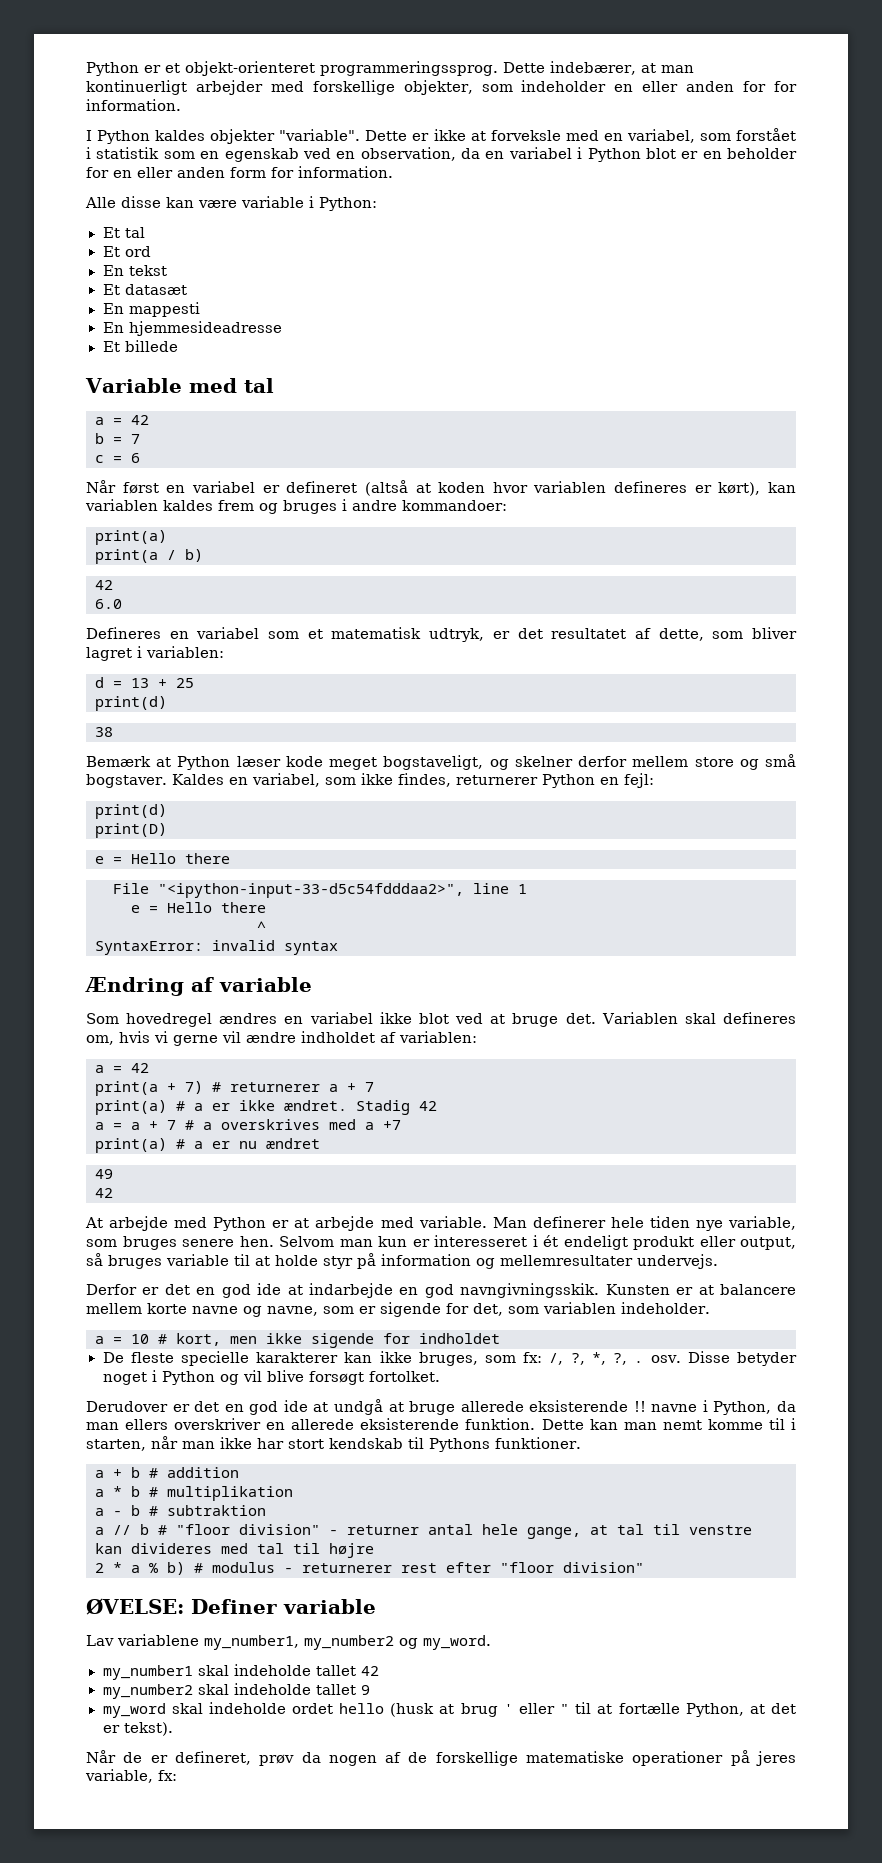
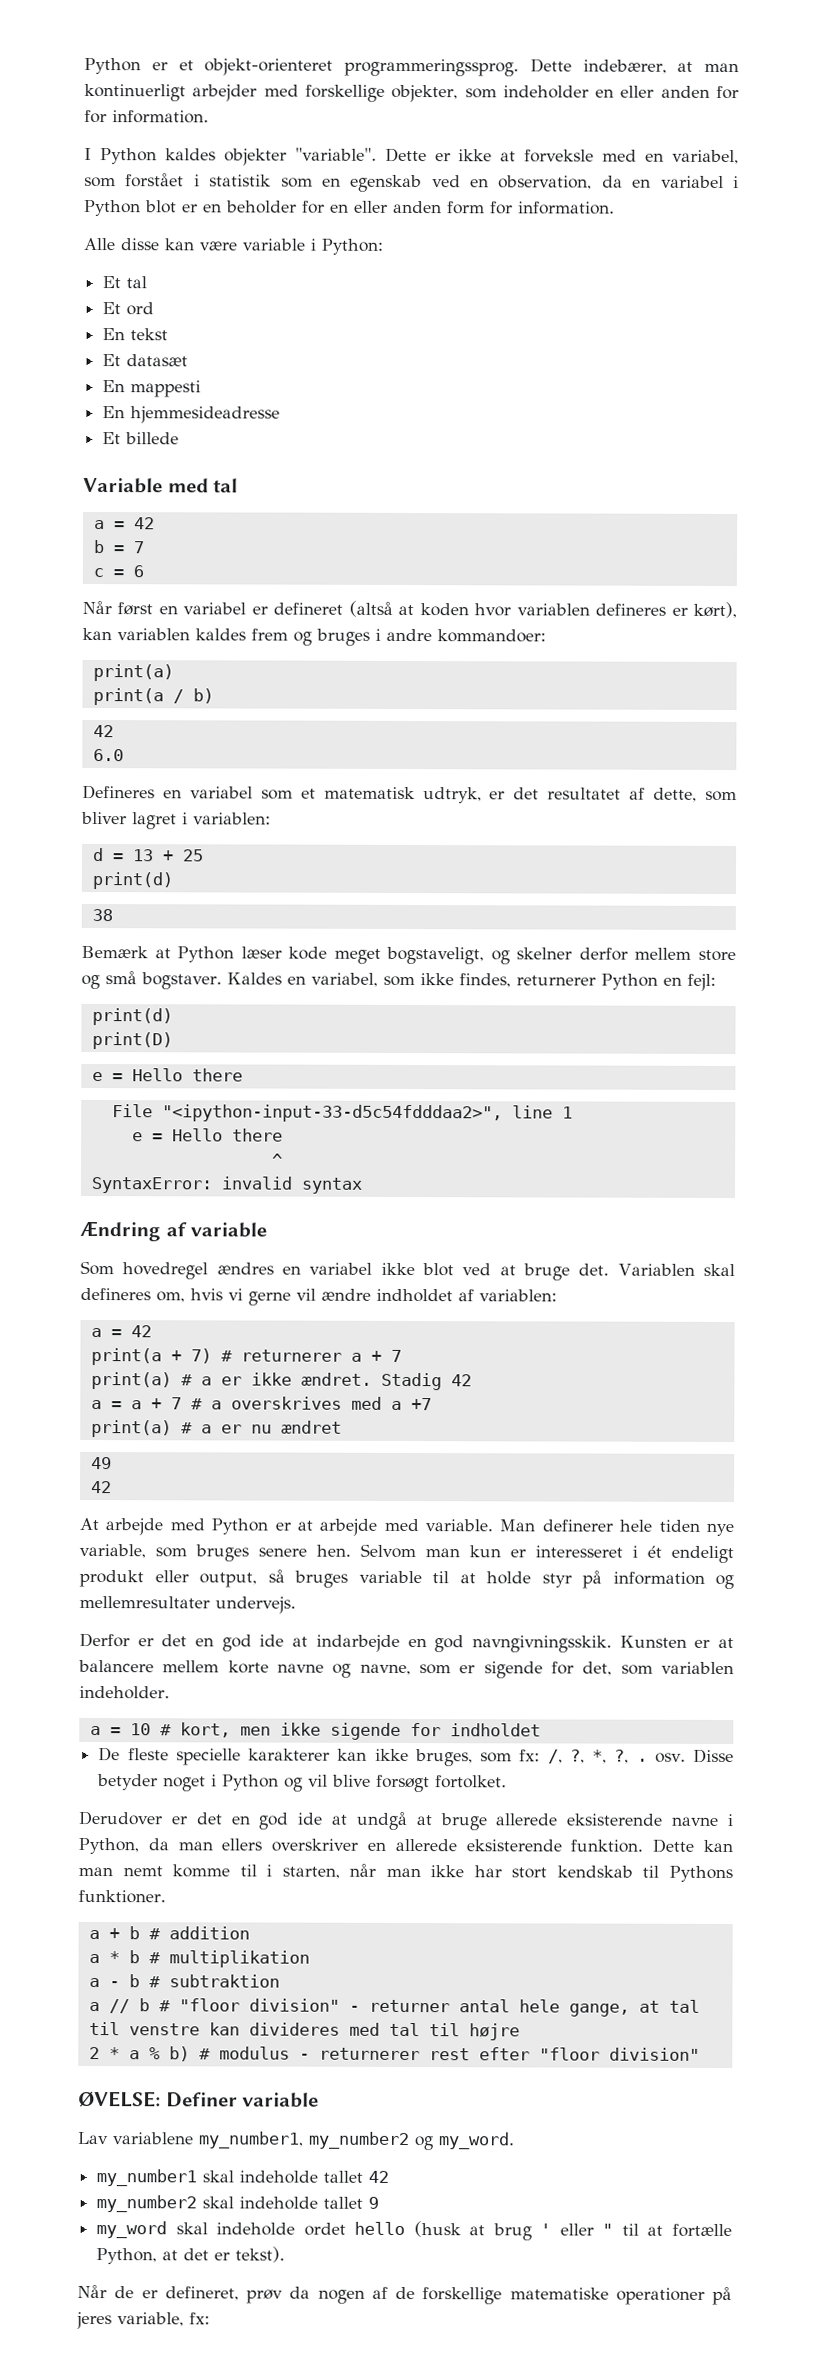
- Derudover er det en god ide at undgå at bruge allerede eksisterende !! navne i Python, da man ellers overskriver en allerede eksisterende funktion.
+ Derudover er det en god ide at undgå at bruge allerede eksisterende navne i Python, da man ellers overskriver en allerede eksisterende funktion.

